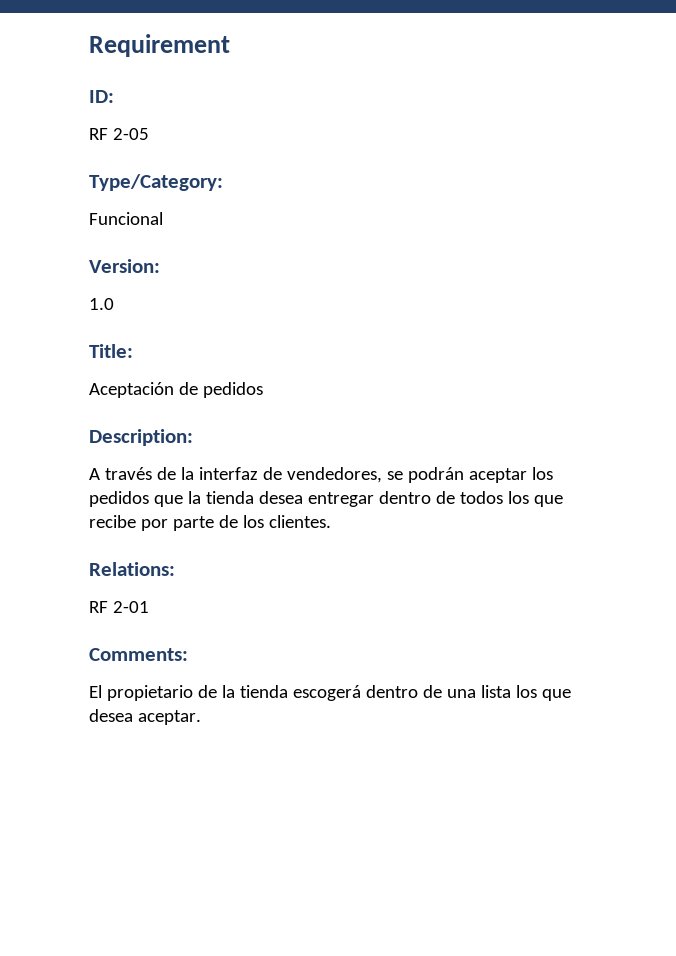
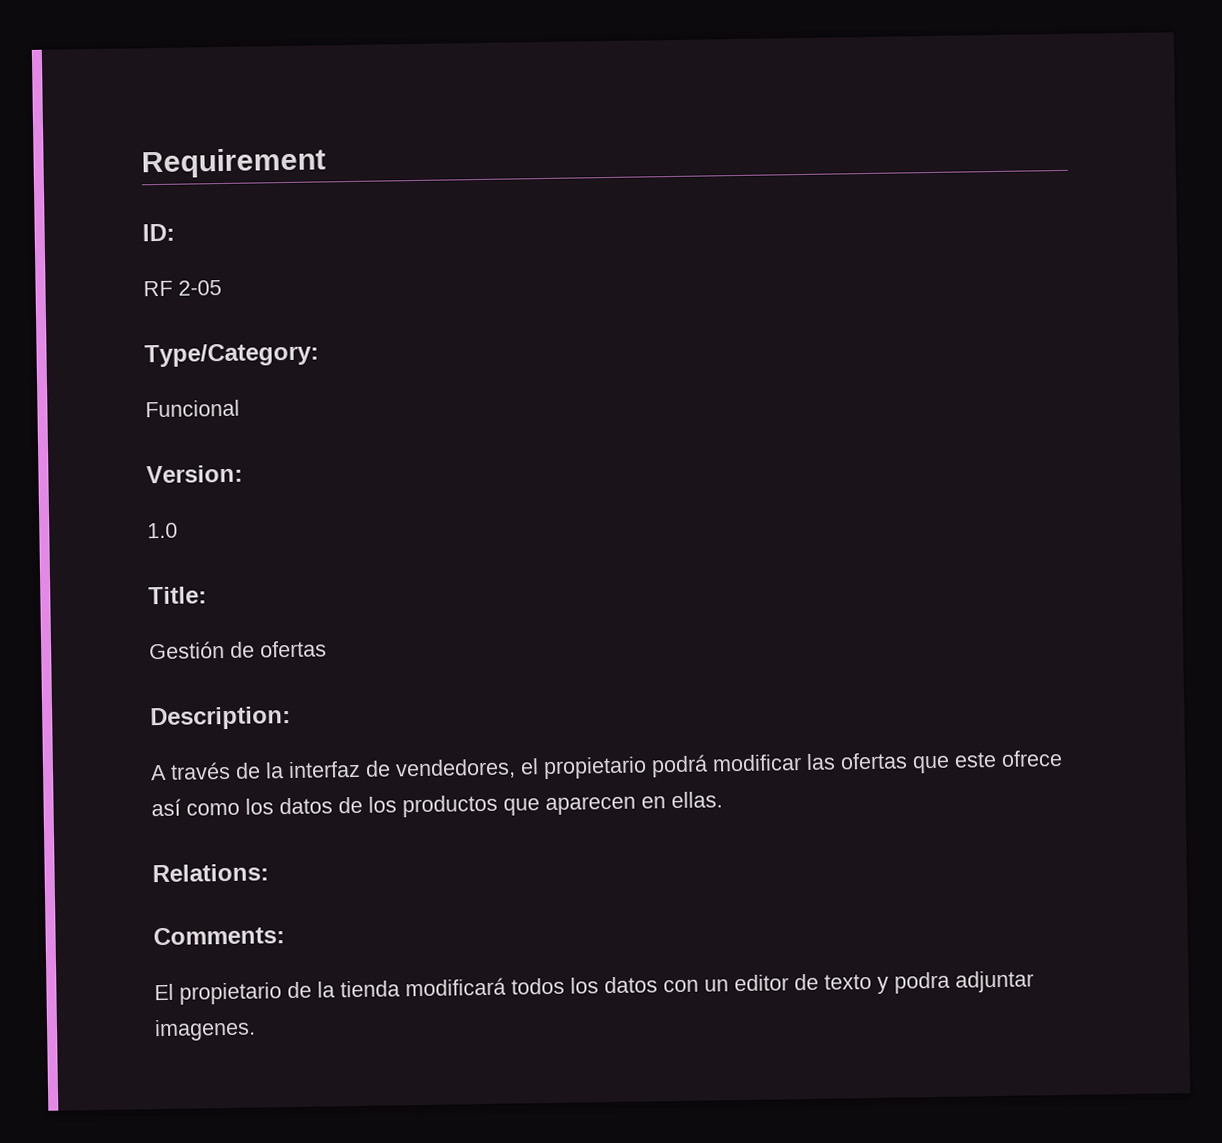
- Aceptación de pedidos
+ Gestión de ofertas
- A través de la interfaz de vendedores, se podrán aceptar los pedidos que la tienda desea entregar dentro de todos los que recibe por parte de los clientes.
+ A través de la interfaz de vendedores, el propietario podrá modificar las ofertas que este ofrece así como los datos de los productos que aparecen en ellas.
- RF 2-01
- El propietario de la tienda escogerá dentro de una lista los que desea aceptar.
+ El propietario de la tienda modificará todos los datos con un editor de texto y podra adjuntar imagenes.

